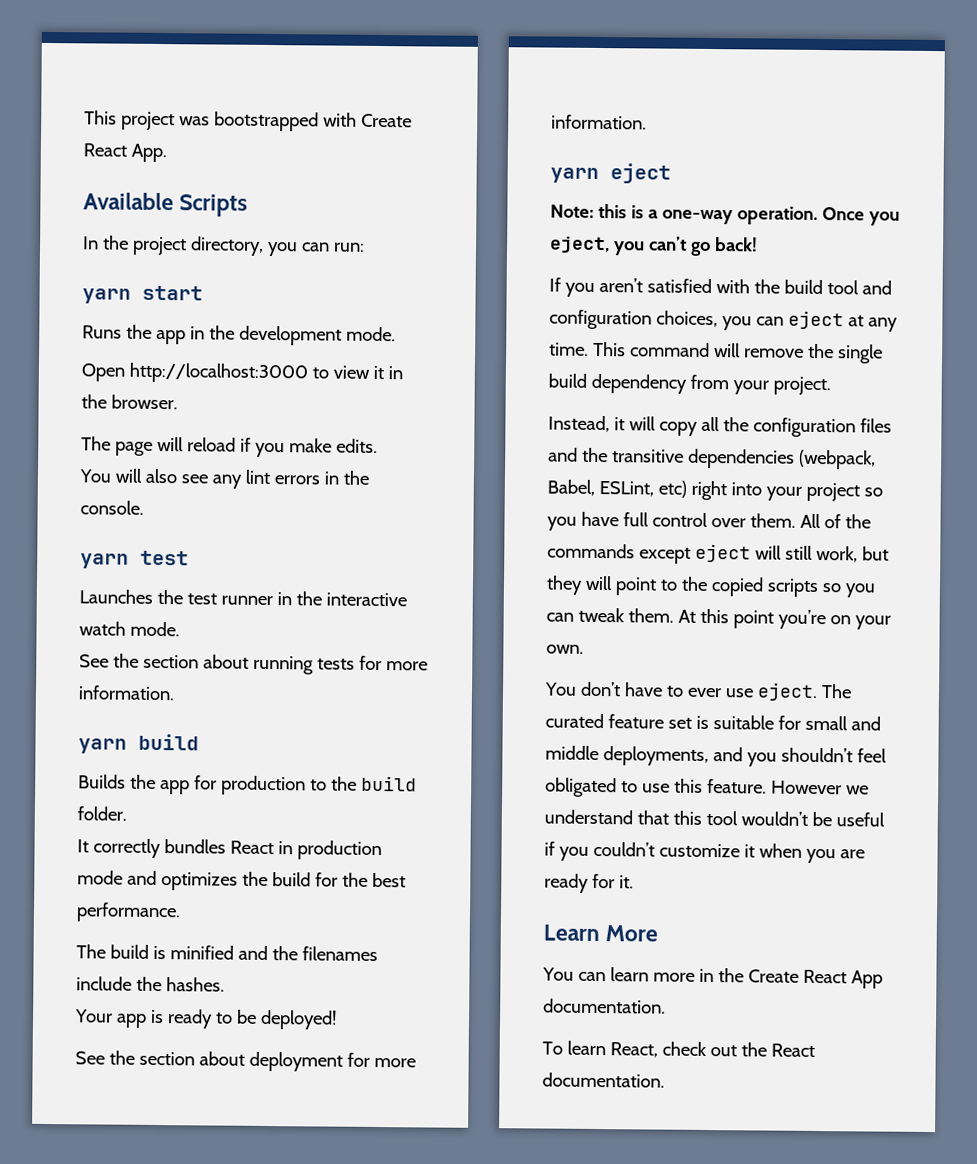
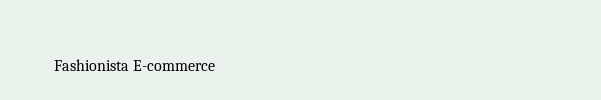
- This project was bootstrapped with Create React App.
- Available Scripts
- In the project directory, you can run:
- yarn start
- Runs the app in the development mode.
- Open http://localhost:3000 to view it in the browser.
- The page will reload if you make edits.
- You will also see any lint errors in the console.
- yarn test
- Launches the test runner in the interactive watch mode.
- See the section about running tests for more information.
- yarn build
- Builds the app for production to the build folder.
- It correctly bundles React in production mode and optimizes the build for the best performance.
- The build is minified and the filenames include the hashes.
- Your app is ready to be deployed!
- See the section about deployment for more information.
- yarn eject
- Note: this is a one-way operation. Once you eject, you can’t go back!
- If you aren’t satisfied with the build tool and configuration choices, you can eject at any time. This command will remove the single build dependency from your project.
- Instead, it will copy all the configuration files and the transitive dependencies (webpack, Babel, ESLint, etc) right into your project so you have full control over them. All of the commands except eject will still work, but they will point to the copied scripts so you can tweak them. At this point you’re on your own.
- You don’t have to ever use eject. The curated feature set is suitable for small and middle deployments, and you shouldn’t feel obligated to use this feature. However we understand that this tool wouldn’t be useful if you couldn’t customize it when you are ready for it.
- Learn More
- You can learn more in the Create React App documentation.
- To learn React, check out the React documentation.
+ Fashionista E-commerce

